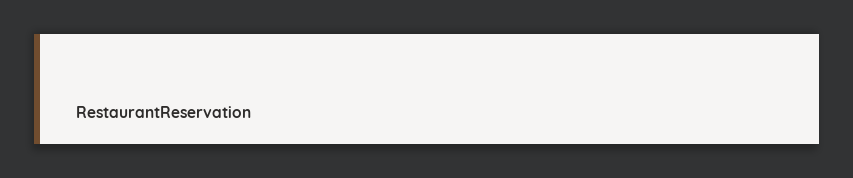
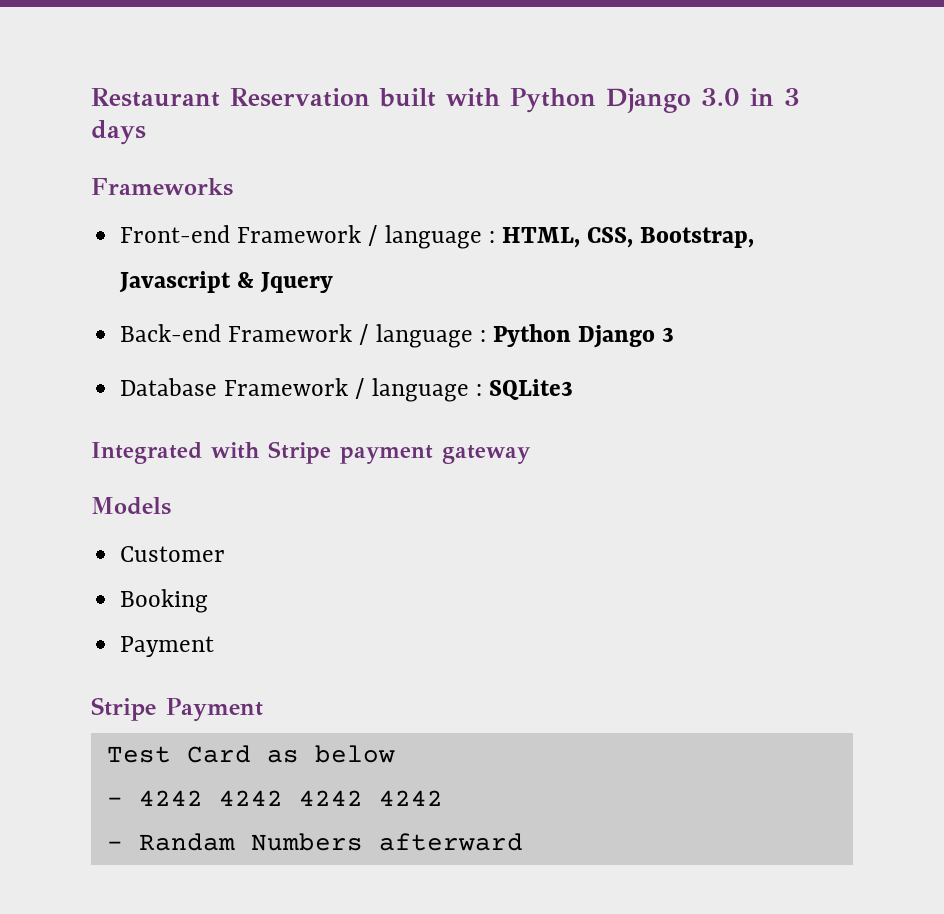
- RestaurantReservation
+ Restaurant Reservation built with Python Django 3.0 in 3 days
+ Frameworks
+ Front-end Framework / language : HTML, CSS, Bootstrap, Javascript & Jquery
+ Back-end Framework / language : Python Django 3
+ Database Framework / language : SQLite3
+ Integrated with Stripe payment gateway
+ Models
+ Customer
+ Booking
+ Payment
+ Stripe Payment
+ Test Card as below
+ - 4242 4242 4242 4242
+ - Randam Numbers afterward

